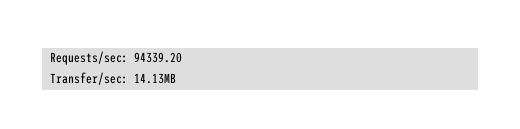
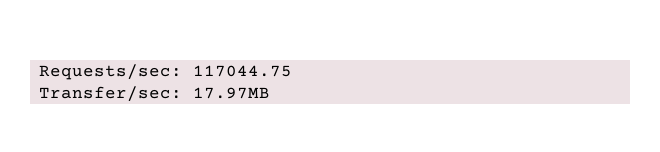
- Requests/sec: 94339.20
+ Requests/sec: 117044.75
- Transfer/sec: 14.13MB
+ Transfer/sec: 17.97MB

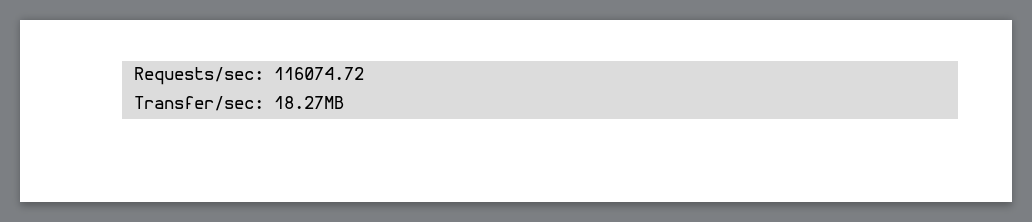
- Requests/sec: 117044.75
+ Requests/sec: 116074.72
- Transfer/sec: 17.97MB
+ Transfer/sec: 18.27MB

